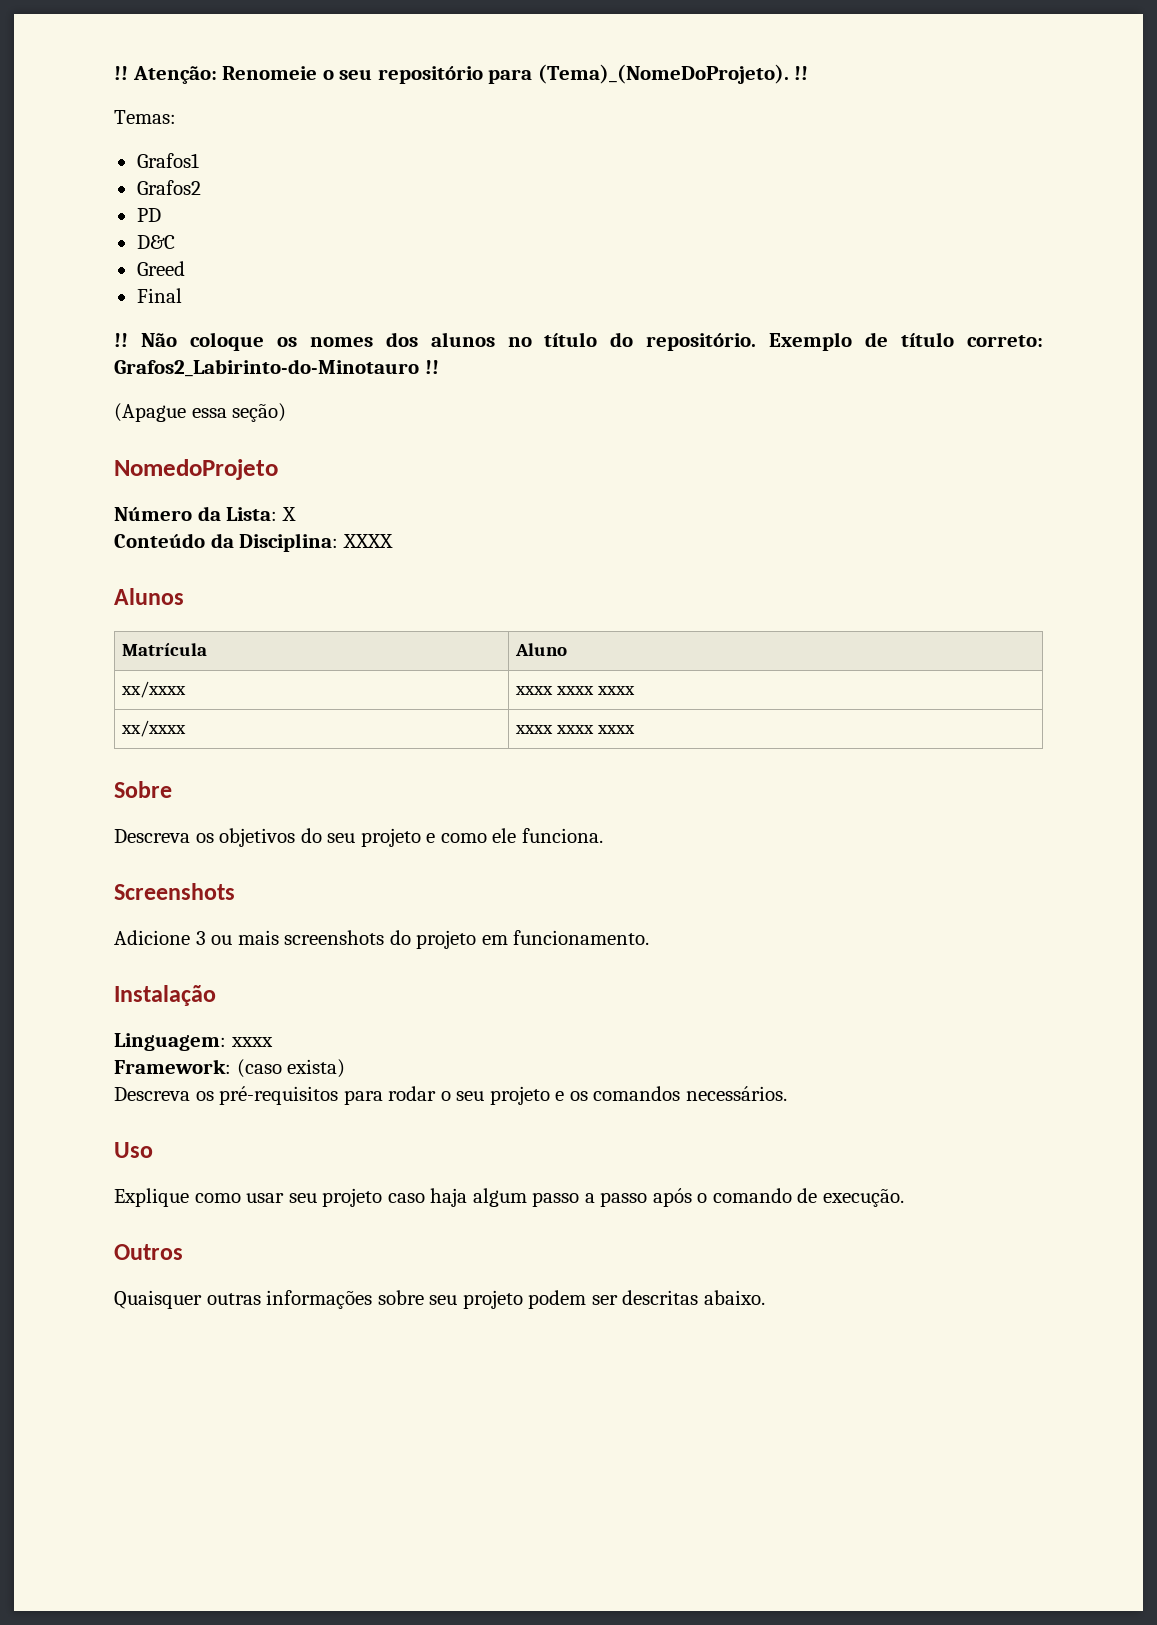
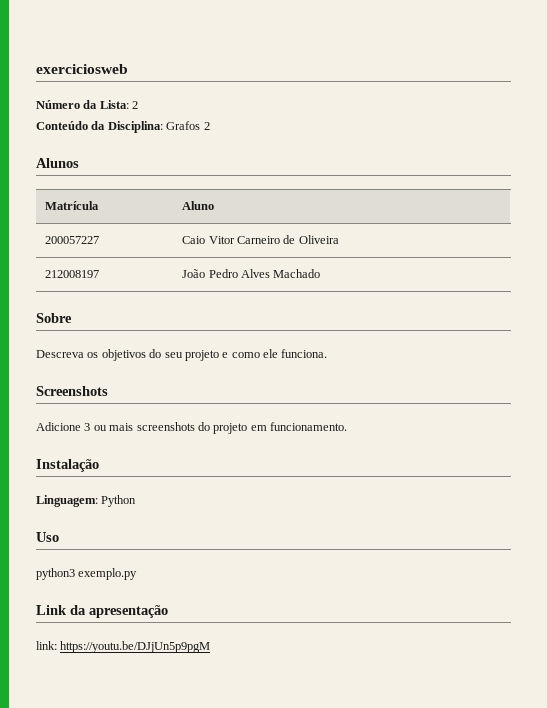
- !! Atenção: Renomeie o seu repositório para (Tema)_(NomeDoProjeto). !!
- Temas:
- Grafos1
- Grafos2
- PD
- D&C
- Greed
- Final
- !! Não coloque os nomes dos alunos no título do repositório. Exemplo de título correto: Grafos2_Labirinto-do-Minotauro !!
- (Apague essa seção)
- NomedoProjeto
+ exerciciosweb
- Número da Lista: X
+ Número da Lista: 2
- Conteúdo da Disciplina: XXXX
+ Conteúdo da Disciplina: Grafos 2
  Matrícula | Aluno
- xx/xxxx | xxxx xxxx xxxx
- xx/xxxx | xxxx xxxx xxxx
+ 200057227 | Caio Vitor Carneiro de Oliveira
+ 212008197 | João Pedro Alves Machado
- Linguagem: xxxx
- Framework: (caso exista)
- Descreva os pré-requisitos para rodar o seu projeto e os comandos necessários.
+ Linguagem: Python
  Uso
- Explique como usar seu projeto caso haja algum passo a passo após o comando de execução.
- Outros
- Quaisquer outras informações sobre seu projeto podem ser descritas abaixo.
+ python3 exemplo.py
+ Link da apresentação
+ link: https://youtu.be/DJjUn5p9pgM

